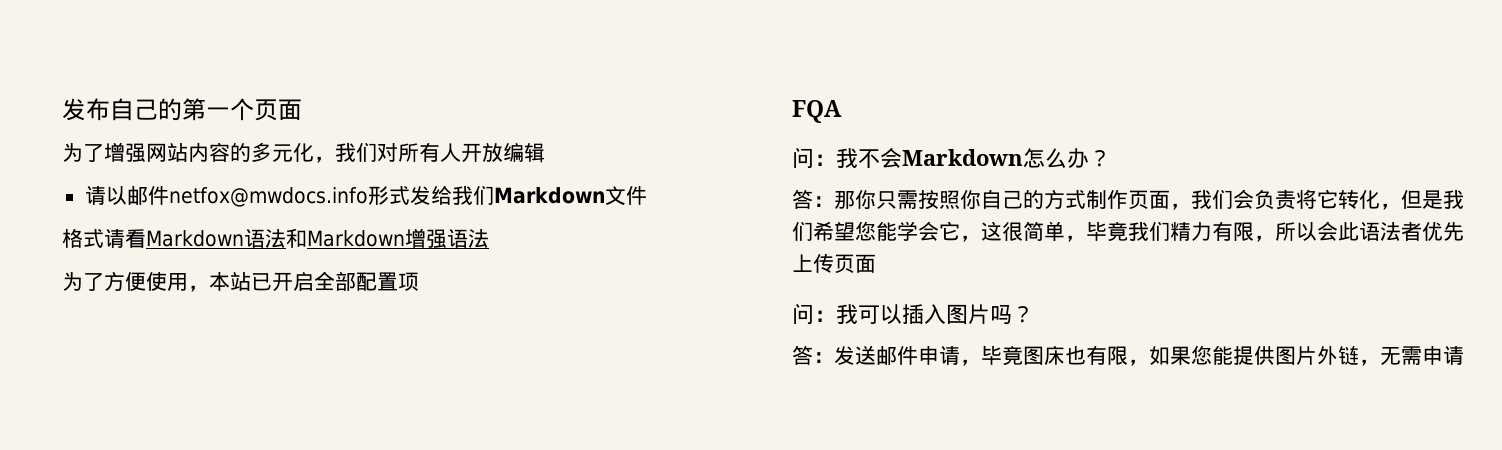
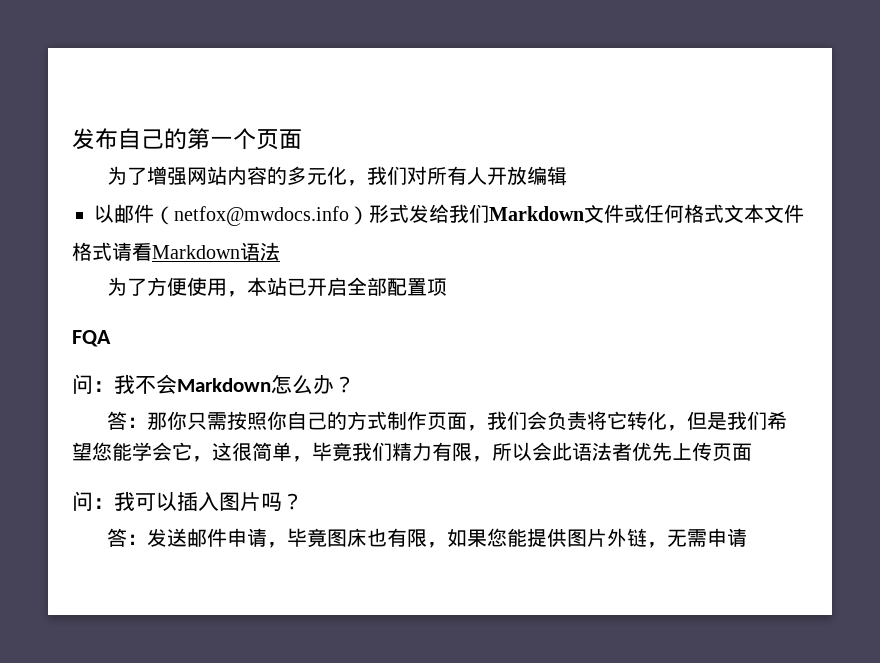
- 请以邮件netfox@mwdocs.info形式发给我们Markdown文件
+ 以邮件（netfox@mwdocs.info）形式发给我们Markdown文件或任何格式文本文件
- 格式请看Markdown语法和Markdown增强语法
+ 格式请看Markdown语法

